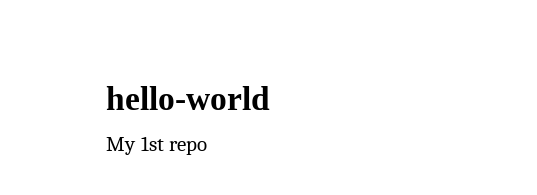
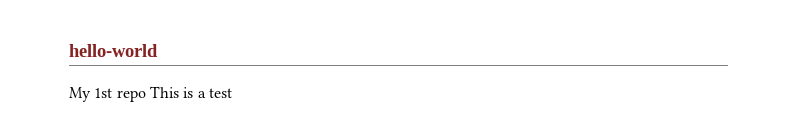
- My 1st repo
+ My 1st repo This is a test

